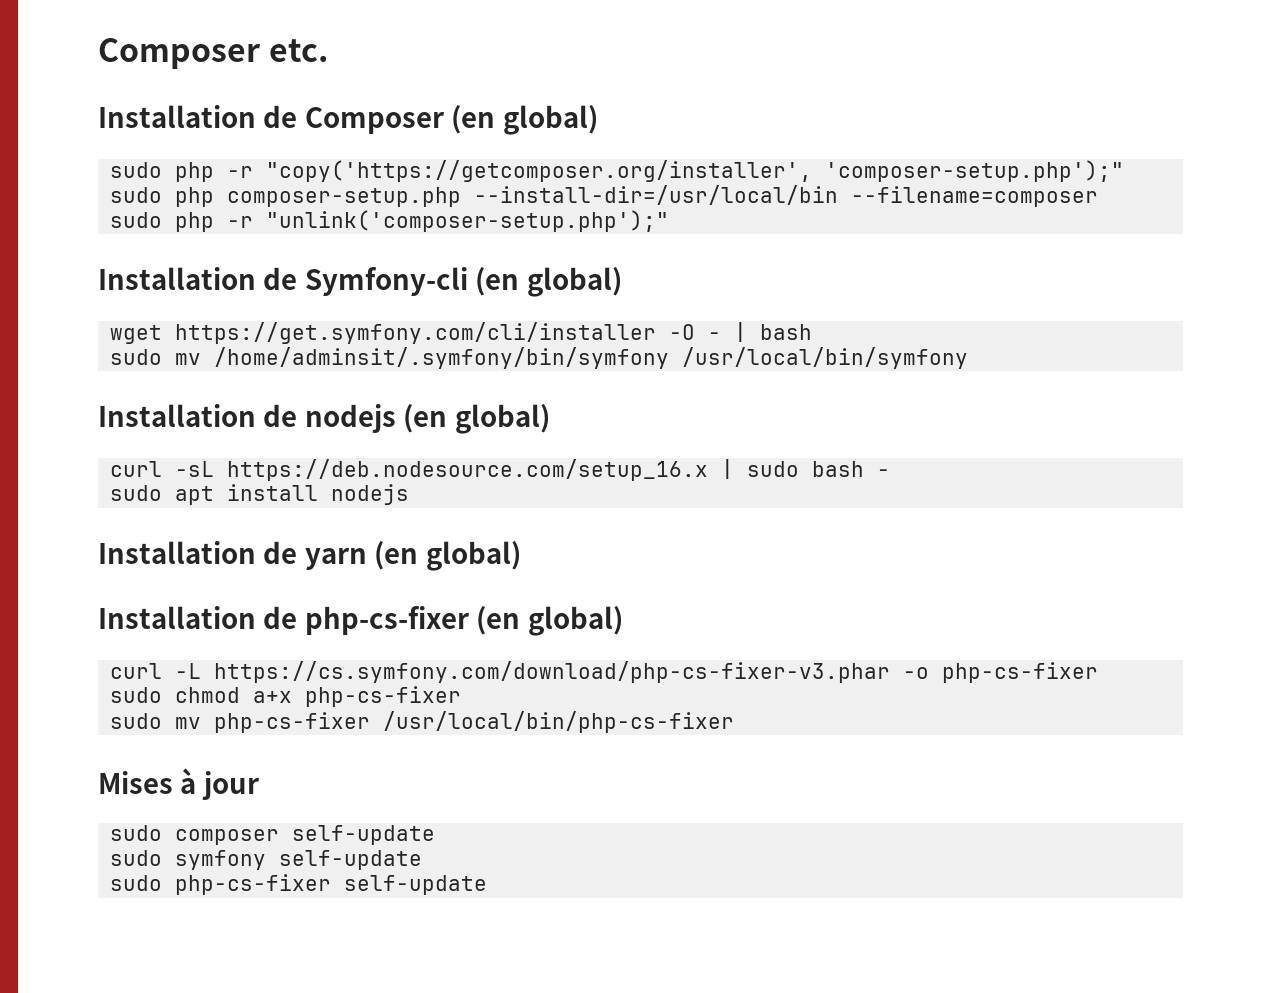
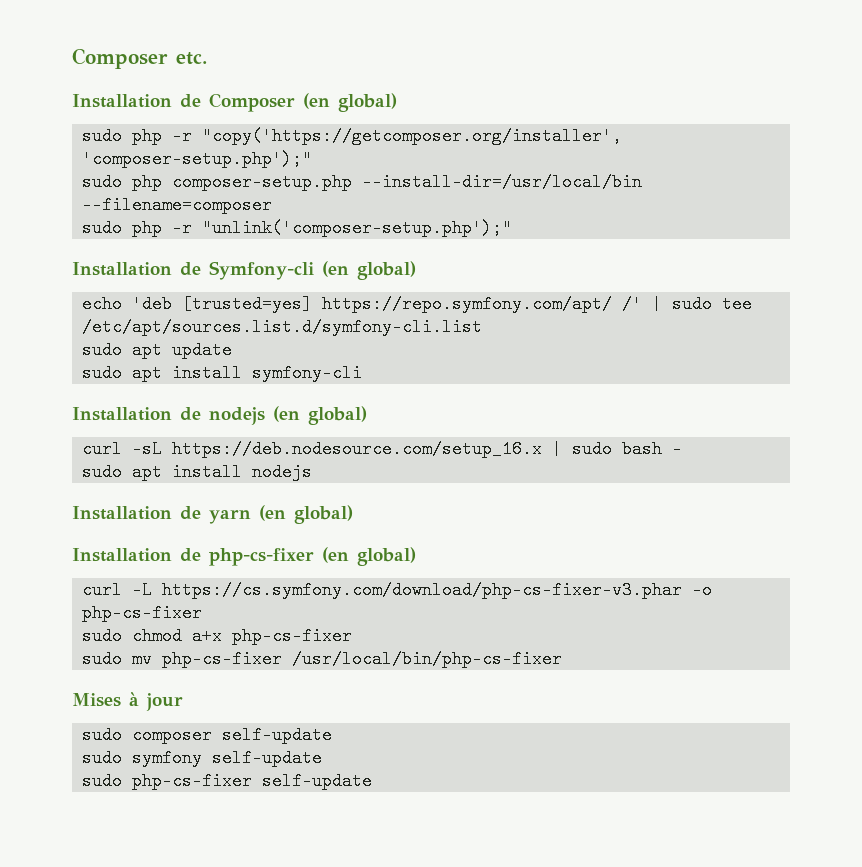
- wget https://get.symfony.com/cli/installer -O - | bash
- sudo mv /home/adminsit/.symfony/bin/symfony /usr/local/bin/symfony
+ echo 'deb [trusted=yes] https://repo.symfony.com/apt/ /' | sudo tee /etc/apt/sources.list.d/symfony-cli.list
+ sudo apt update
+ sudo apt install symfony-cli

